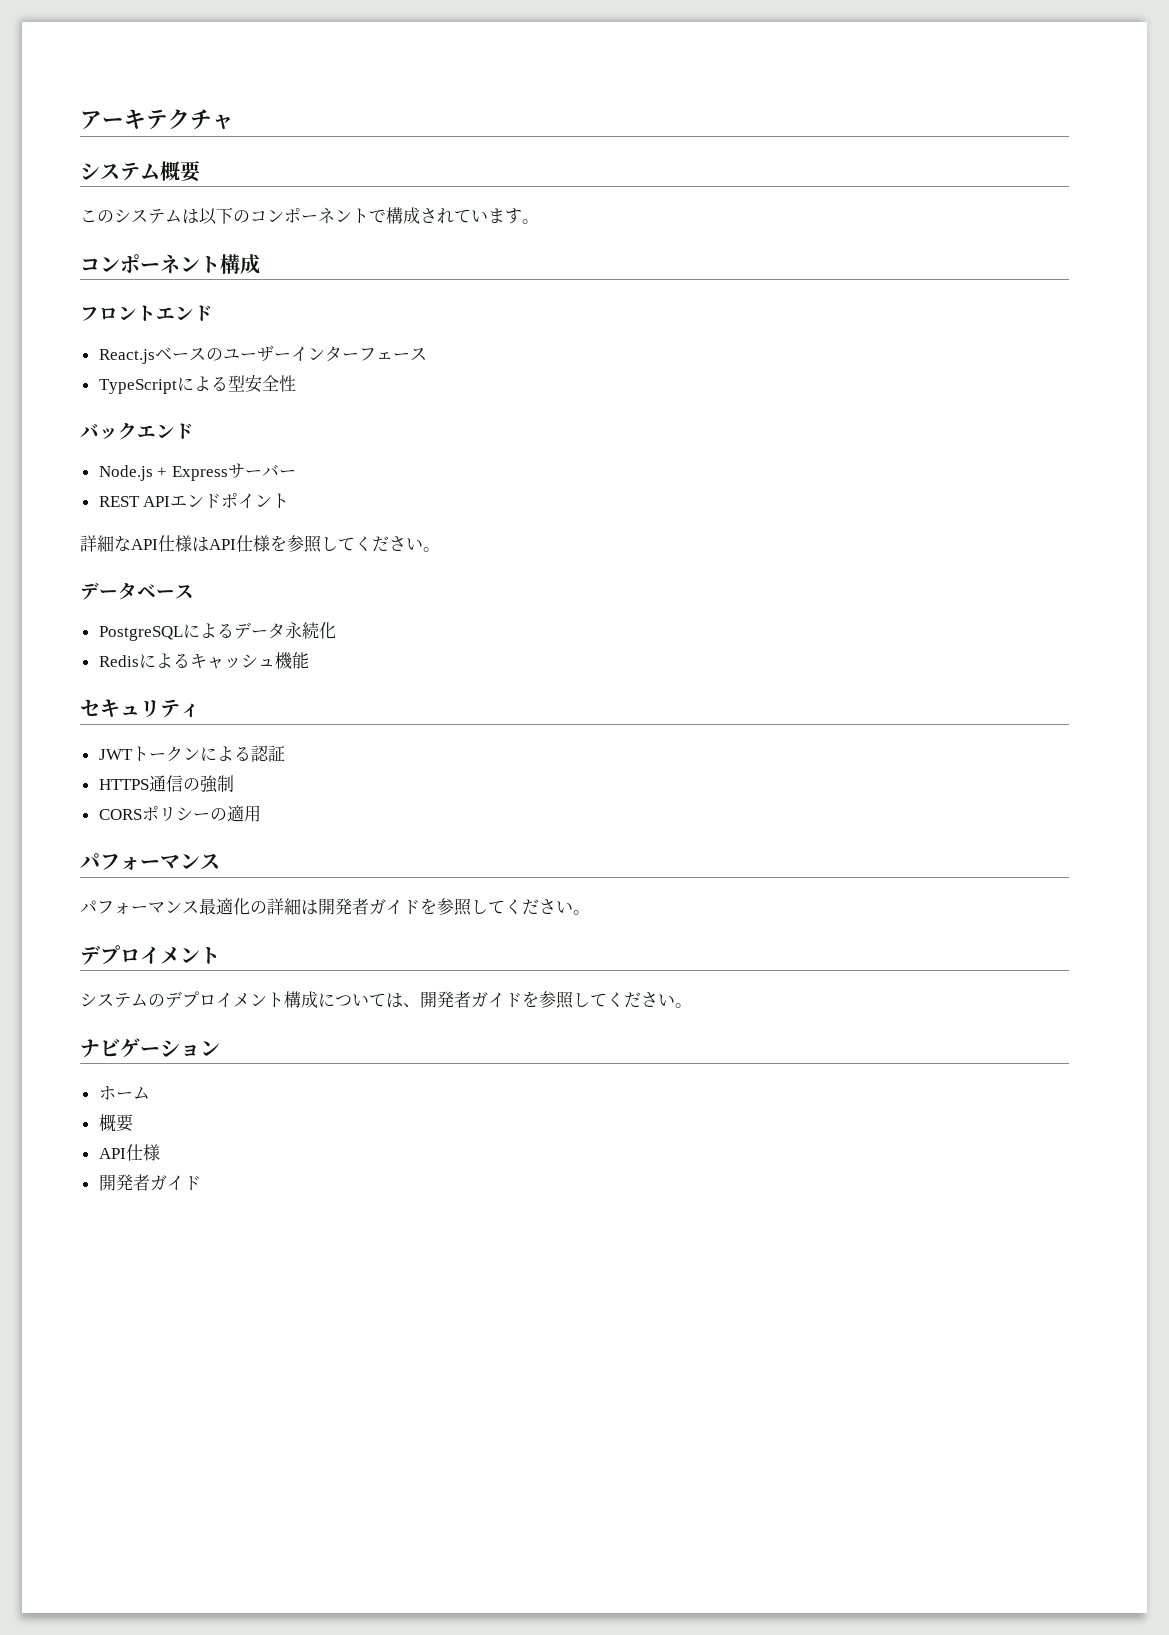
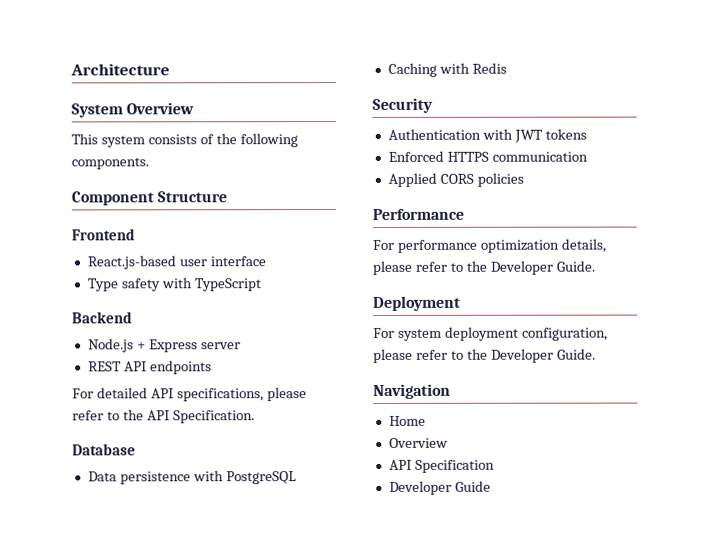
- アーキテクチャ
- システム概要
- このシステムは以下のコンポーネントで構成されています。
- コンポーネント構成
- フロントエンド
- React.jsベースのユーザーインターフェース
- TypeScriptによる型安全性
- バックエンド
+ Architecture
+ System Overview
+ This system consists of the following components.
+ Component Structure
+ Frontend
+ React.js-based user interface
+ Type safety with TypeScript
+ Backend
- Node.js + Expressサーバー
+ Node.js + Express server
- REST APIエンドポイント
- 詳細なAPI仕様はAPI仕様を参照してください。
- データベース
- PostgreSQLによるデータ永続化
- Redisによるキャッシュ機能
- セキュリティ
- JWTトークンによる認証
- HTTPS通信の強制
- CORSポリシーの適用
- パフォーマンス
- パフォーマンス最適化の詳細は開発者ガイドを参照してください。
- デプロイメント
- システムのデプロイメント構成については、開発者ガイドを参照してください。
- ナビゲーション
- ホーム
- 概要
- API仕様
- 開発者ガイド
+ REST API endpoints
+ For detailed API specifications, please refer to the API Specification.
+ Database
+ Data persistence with PostgreSQL
+ Caching with Redis
+ Security
+ Authentication with JWT tokens
+ Enforced HTTPS communication
+ Applied CORS policies
+ Performance
+ For performance optimization details, please refer to the Developer Guide.
+ Deployment
+ For system deployment configuration, please refer to the Developer Guide.
+ Navigation
+ Home
+ Overview
+ API Specification
+ Developer Guide

